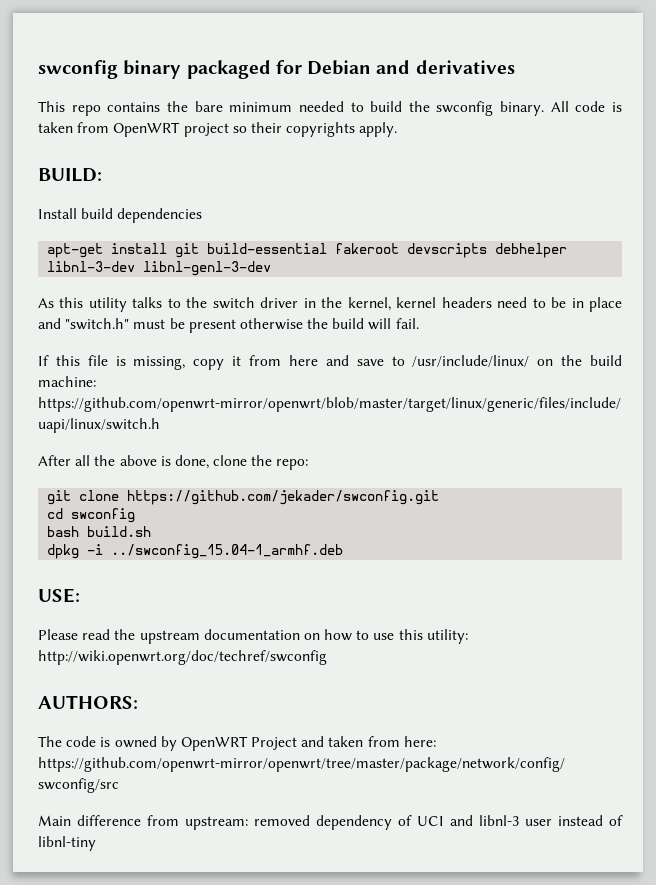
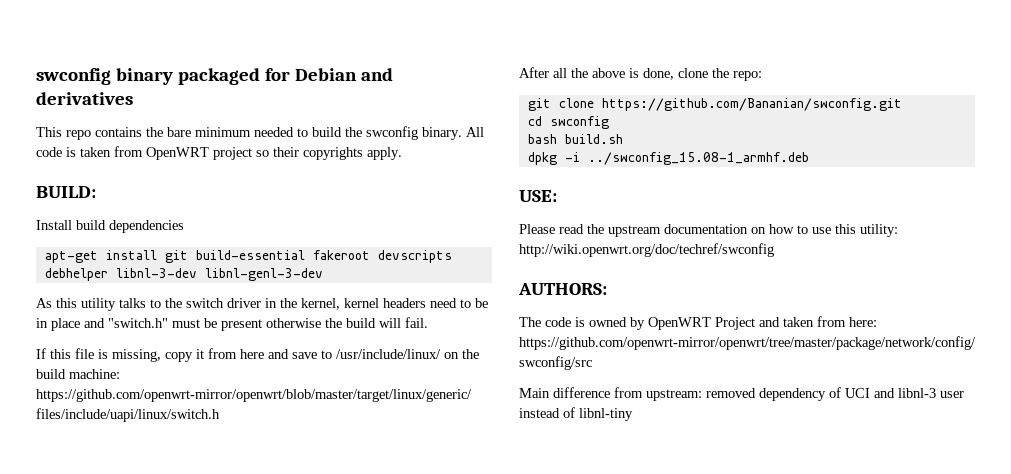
- git clone https://github.com/jekader/swconfig.git
+ git clone https://github.com/Bananian/swconfig.git
- dpkg -i ../swconfig_15.04-1_armhf.deb
+ dpkg -i ../swconfig_15.08-1_armhf.deb

